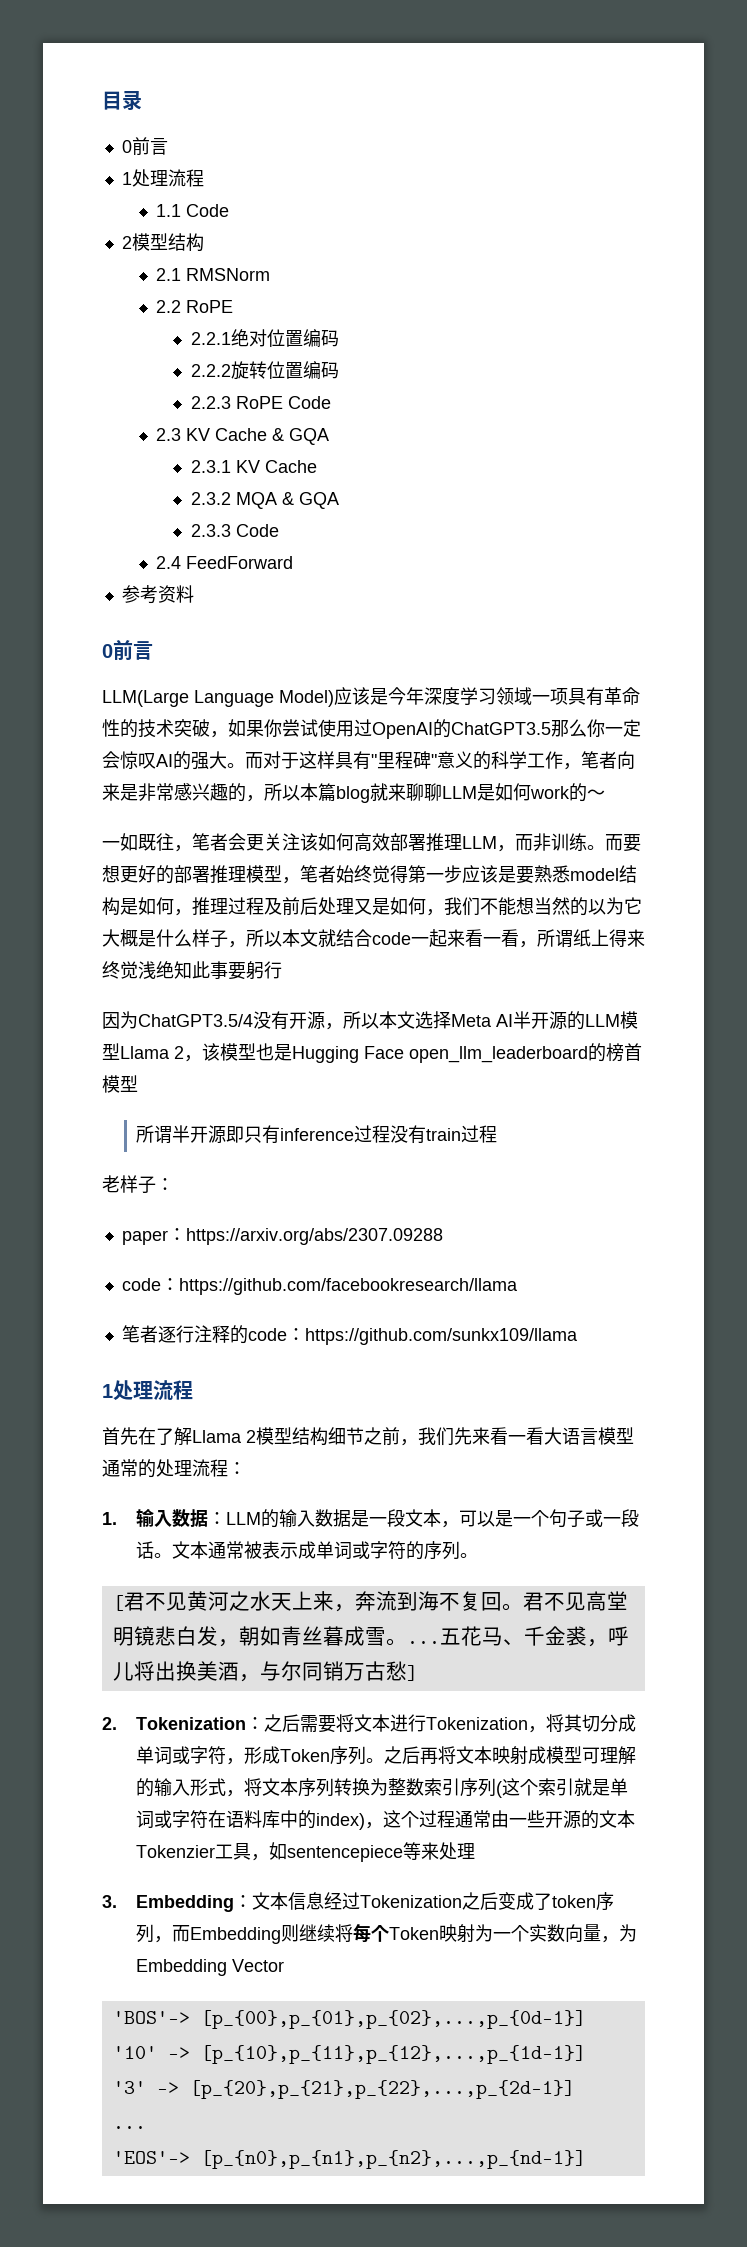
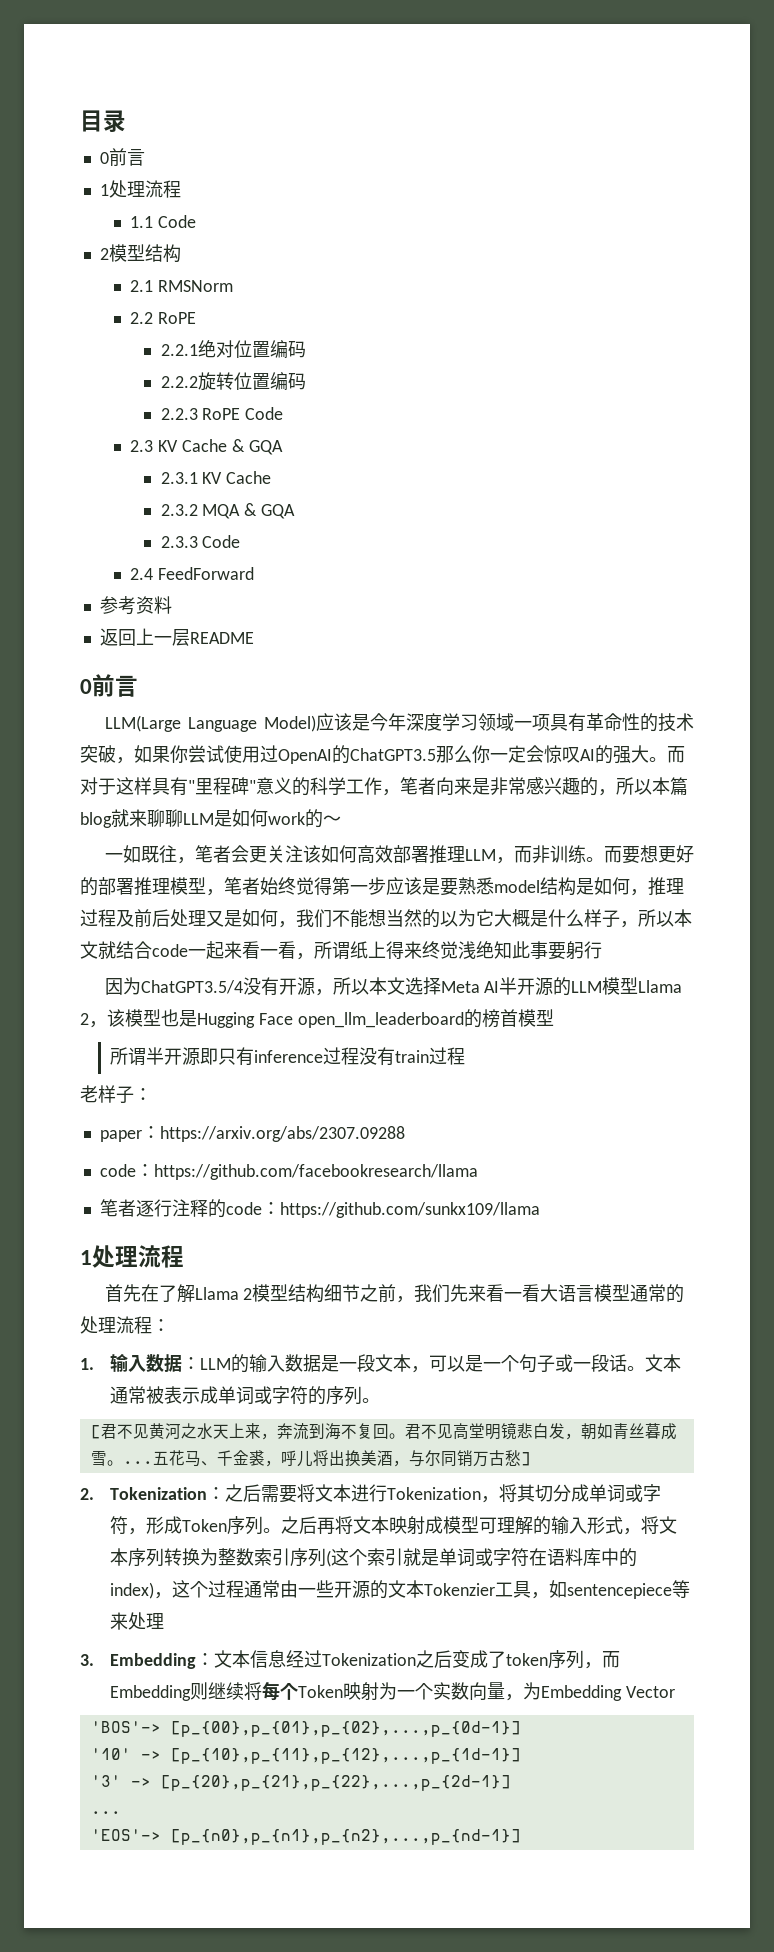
+ 返回上一层README

